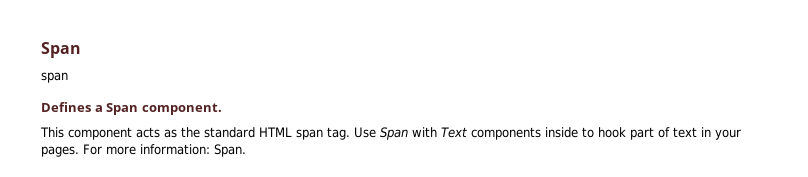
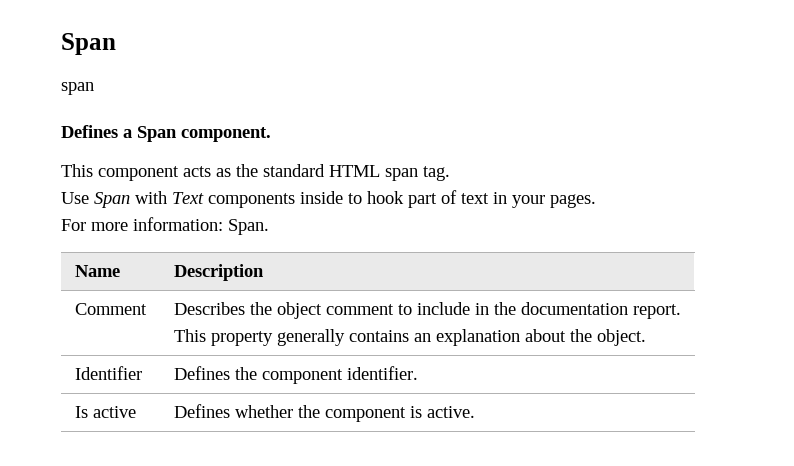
- This component acts as the standard HTML span tag. Use Span with Text components inside to hook part of text in your pages. For more information: Span.
+ This component acts as the standard HTML span tag.
+ Use Span with Text components inside to hook part of text in your pages.
+ For more information: Span.
+ Name | Description
+ Comment | Describes the object comment to include in the documentation report. This property generally contains an explanation about the object.
+ Identifier | Defines the component identifier.
+ Is active | Defines whether the component is active.

